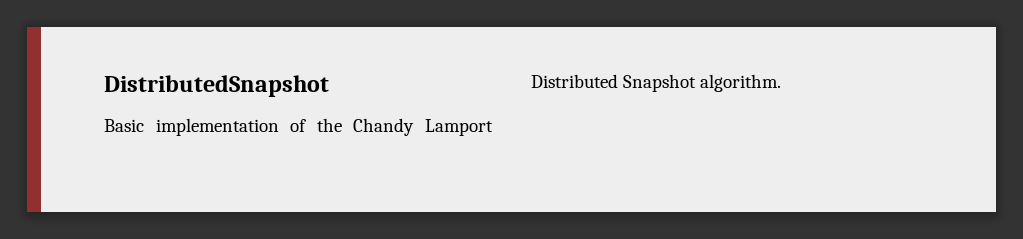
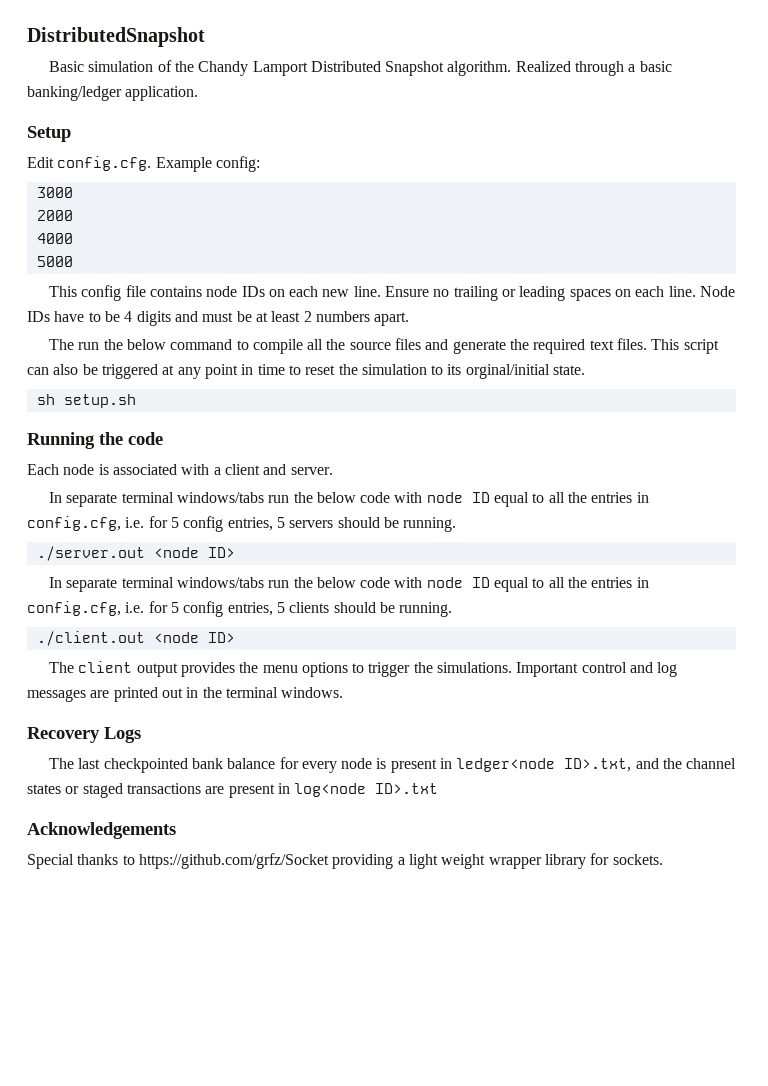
- Basic implementation of the Chandy Lamport Distributed Snapshot algorithm.
+ Basic simulation of the Chandy Lamport Distributed Snapshot algorithm.
+ Realized through a basic banking/ledger application.
+ Setup
+ Edit config.cfg. Example config:
+ 3000
+ 2000
+ 4000
+ 5000
+ This config file contains node IDs on each new line. Ensure no trailing or leading spaces on each line. Node IDs have to be 4 digits and must be at least 2 numbers apart.
+ The run the below command to compile all the source files and generate the required text files. This script can also be triggered at any point in time to reset the simulation to its orginal/initial state.
+ sh setup.sh
+ Running the code
+ Each node is associated with a client and server.
+ In separate terminal windows/tabs run the below code with node ID equal to all the entries in config.cfg, i.e. for 5 config entries, 5 servers should be running.
+ ./server.out <node ID>
+ In separate terminal windows/tabs run the below code with node ID equal to all the entries in config.cfg, i.e. for 5 config entries, 5 clients should be running.
+ ./client.out <node ID>
+ The client output provides the menu options to trigger the simulations. Important control and log messages are printed out in the terminal windows.
+ Recovery Logs
+ The last checkpointed bank balance for every node is present in ledger<node ID>.txt, and the channel states or staged transactions are present in log<node ID>.txt
+ Acknowledgements
+ Special thanks to https://github.com/grfz/Socket providing a light weight wrapper library for sockets.

